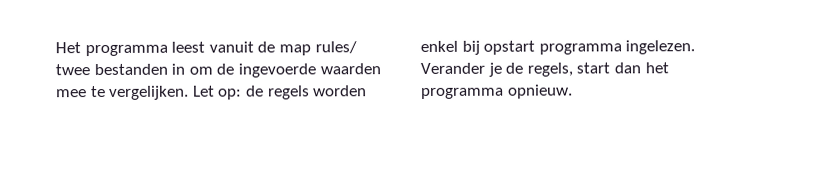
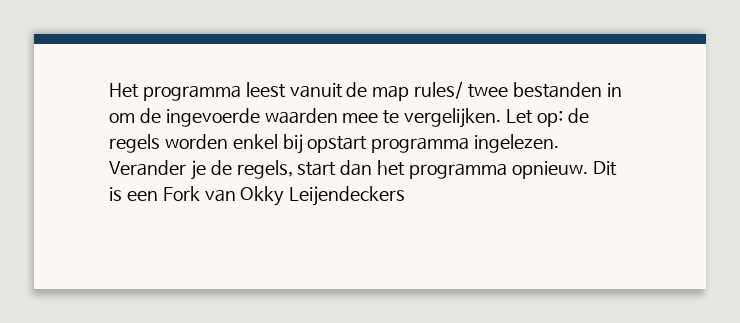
+ Dit is een Fork van Okky Leijendeckers

